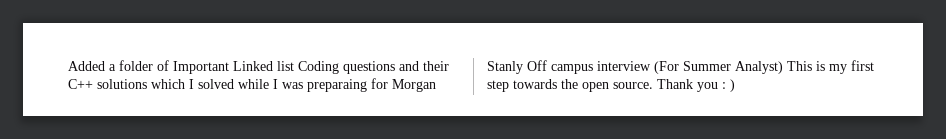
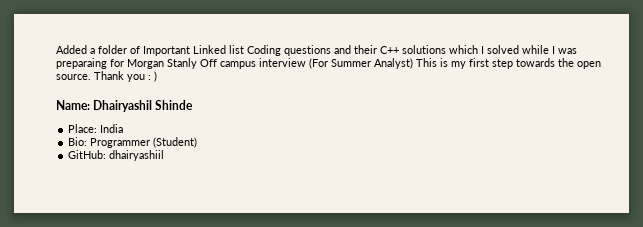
+ Name: Dhairyashil Shinde
+ Place: India
+ Bio: Programmer (Student)
+ GitHub: dhairyashiil

